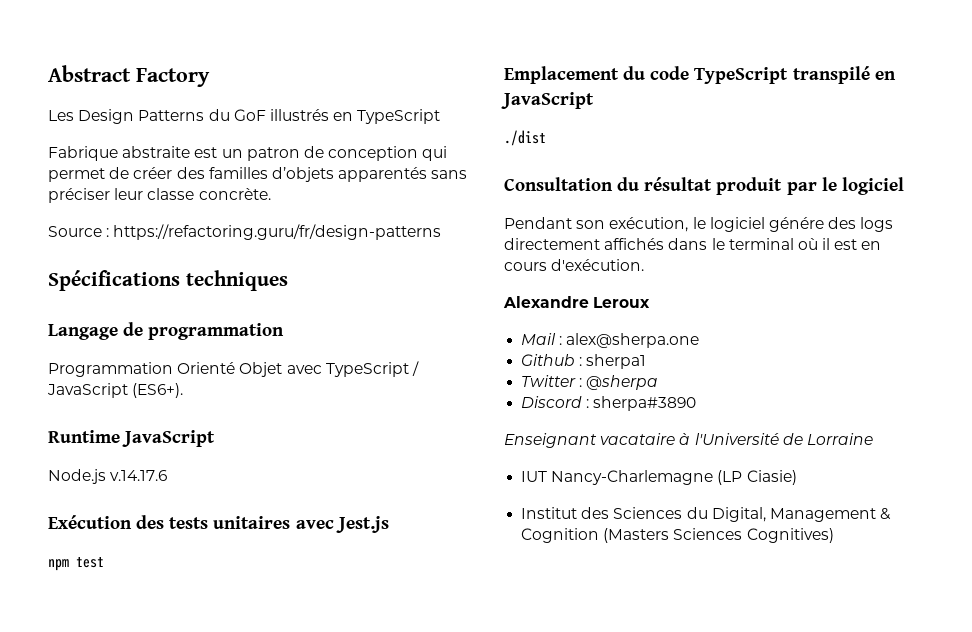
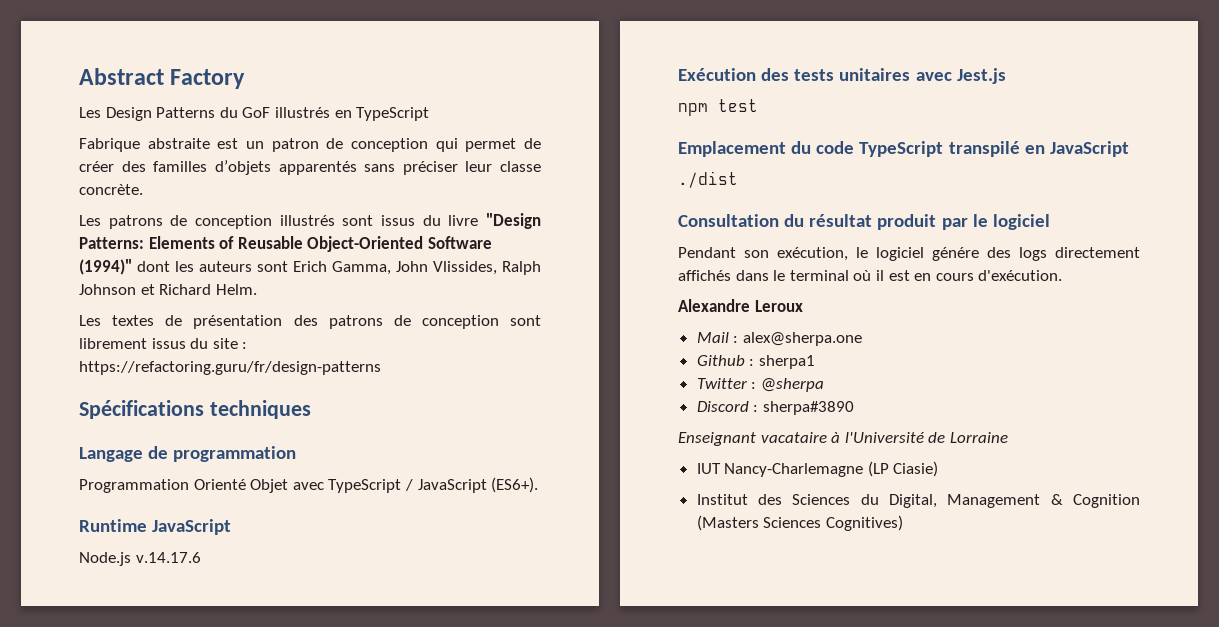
- Source : https://refactoring.guru/fr/design-patterns
+ Les patrons de conception illustrés sont issus du livre "Design Patterns: Elements of Reusable Object-Oriented Software (1994)" dont les auteurs sont Erich Gamma, John Vlissides, Ralph Johnson et Richard Helm.
+ Les textes de présentation des patrons de conception sont librement issus du site : https://refactoring.guru/fr/design-patterns

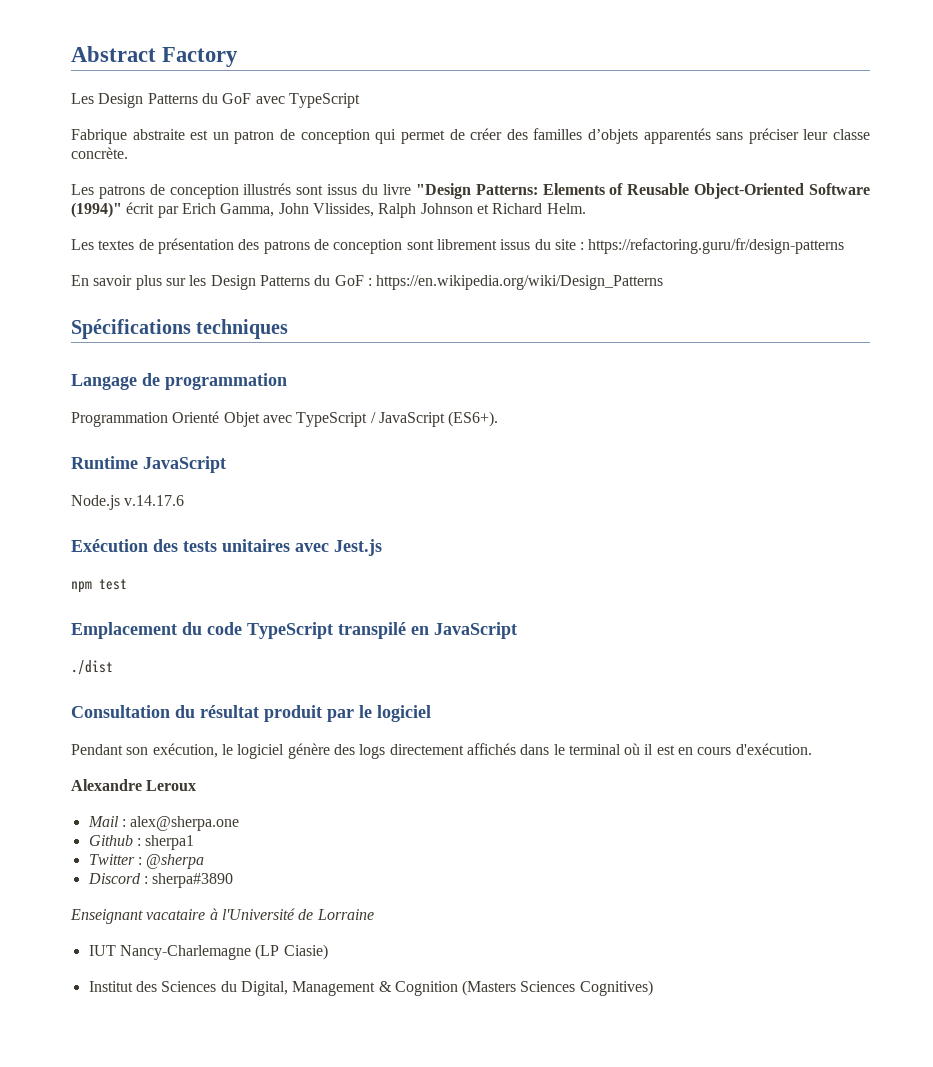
- Les Design Patterns du GoF illustrés en TypeScript
+ Les Design Patterns du GoF avec TypeScript
- Les patrons de conception illustrés sont issus du livre "Design Patterns: Elements of Reusable Object-Oriented Software (1994)" dont les auteurs sont Erich Gamma, John Vlissides, Ralph Johnson et Richard Helm.
+ Les patrons de conception illustrés sont issus du livre "Design Patterns: Elements of Reusable Object-Oriented Software (1994)" écrit par Erich Gamma, John Vlissides, Ralph Johnson et Richard Helm.
+ En savoir plus sur les Design Patterns du GoF : https://en.wikipedia.org/wiki/Design_Patterns
- Pendant son exécution, le logiciel génére des logs directement affichés dans le terminal où il est en cours d'exécution.
+ Pendant son exécution, le logiciel génère des logs directement affichés dans le terminal où il est en cours d'exécution.

